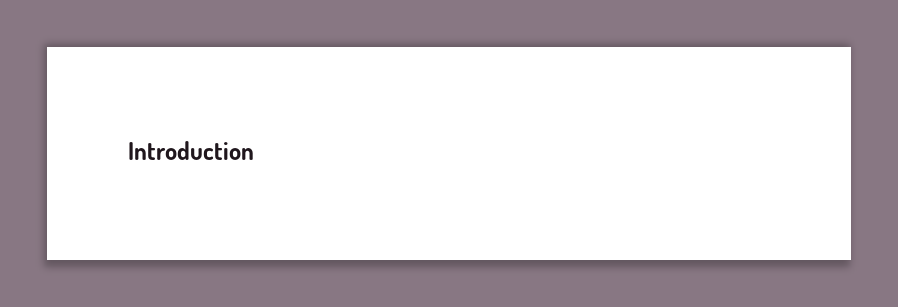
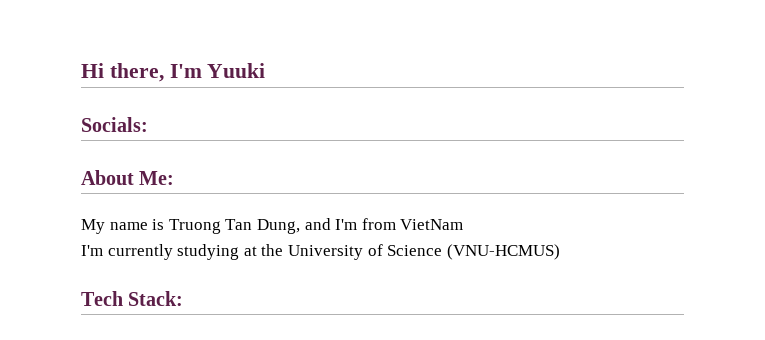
- Introduction
+ Hi there, I'm Yuuki
+ Socials:
+ About Me:
+ My name is Truong Tan Dung, and I'm from VietNam
+ I'm currently studying at the University of Science (VNU-HCMUS)
+ Tech Stack:

